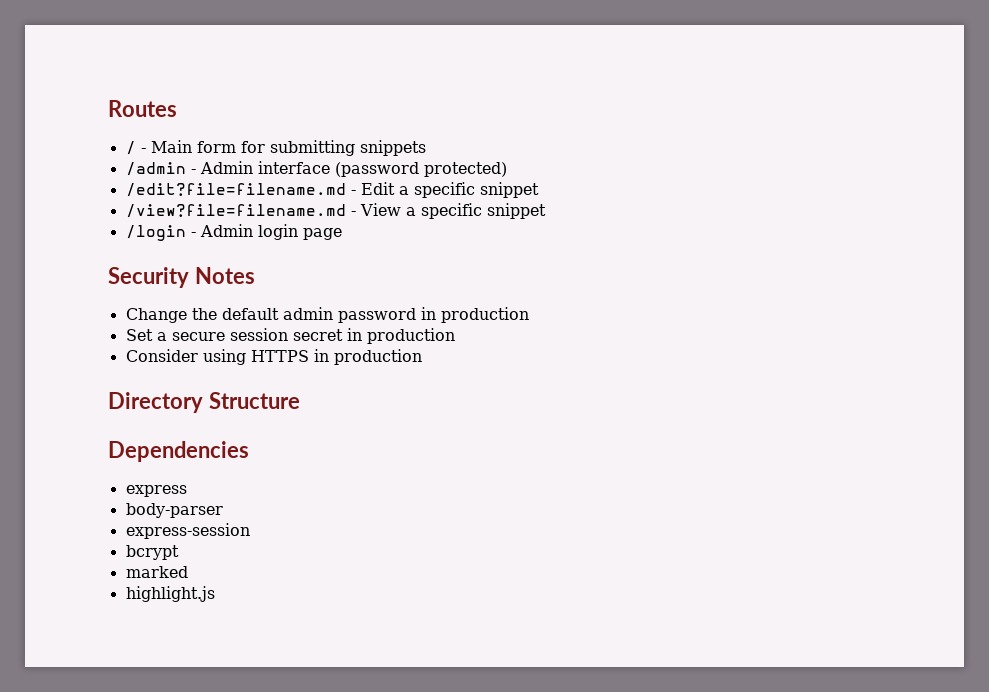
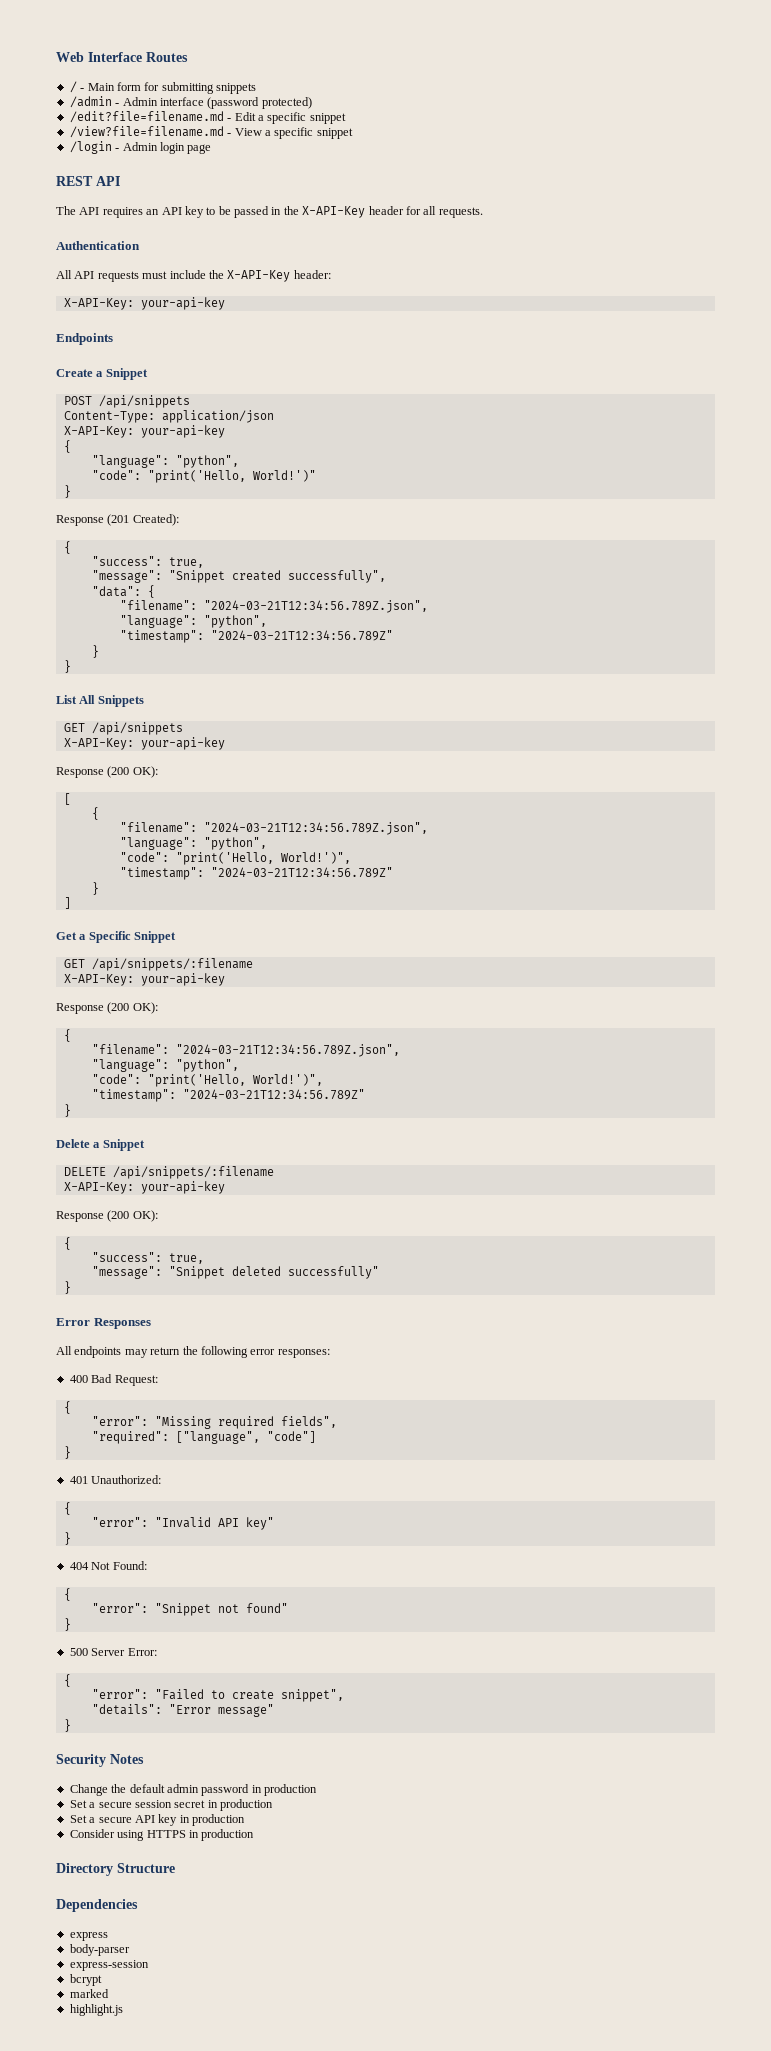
- Routes
+ Web Interface Routes
+ REST API
+ The API requires an API key to be passed in the X-API-Key header for all requests.
+ Authentication
+ All API requests must include the X-API-Key header:
+ X-API-Key: your-api-key
+ Endpoints
+ Create a Snippet
+ POST /api/snippets
+ Content-Type: application/json
+ X-API-Key: your-api-key
+ {
+ "language": "python",
+ "code": "print('Hello, World!')"
+ }
+ Response (201 Created):
+ {
+ "success": true,
+ "message": "Snippet created successfully",
+ "data": {
+ "filename": "2024-03-21T12:34:56.789Z.json",
+ "language": "python",
+ "timestamp": "2024-03-21T12:34:56.789Z"
+ }
+ }
+ List All Snippets
+ GET /api/snippets
+ X-API-Key: your-api-key
+ Response (200 OK):
+ [
+ {
+ "filename": "2024-03-21T12:34:56.789Z.json",
+ "language": "python",
+ "code": "print('Hello, World!')",
+ "timestamp": "2024-03-21T12:34:56.789Z"
+ }
+ ]
+ Get a Specific Snippet
+ GET /api/snippets/:filename
+ X-API-Key: your-api-key
+ Response (200 OK):
+ {
+ "filename": "2024-03-21T12:34:56.789Z.json",
+ "language": "python",
+ "code": "print('Hello, World!')",
+ "timestamp": "2024-03-21T12:34:56.789Z"
+ }
+ Delete a Snippet
+ DELETE /api/snippets/:filename
+ X-API-Key: your-api-key
+ Response (200 OK):
+ {
+ "success": true,
+ "message": "Snippet deleted successfully"
+ }
+ Error Responses
+ All endpoints may return the following error responses:
+ 400 Bad Request:
+ {
+ "error": "Missing required fields",
+ "required": ["language", "code"]
+ }
+ 401 Unauthorized:
+ {
+ "error": "Invalid API key"
+ }
+ 404 Not Found:
+ {
+ "error": "Snippet not found"
+ }
+ 500 Server Error:
+ {
+ "error": "Failed to create snippet",
+ "details": "Error message"
+ }
+ Set a secure API key in production

